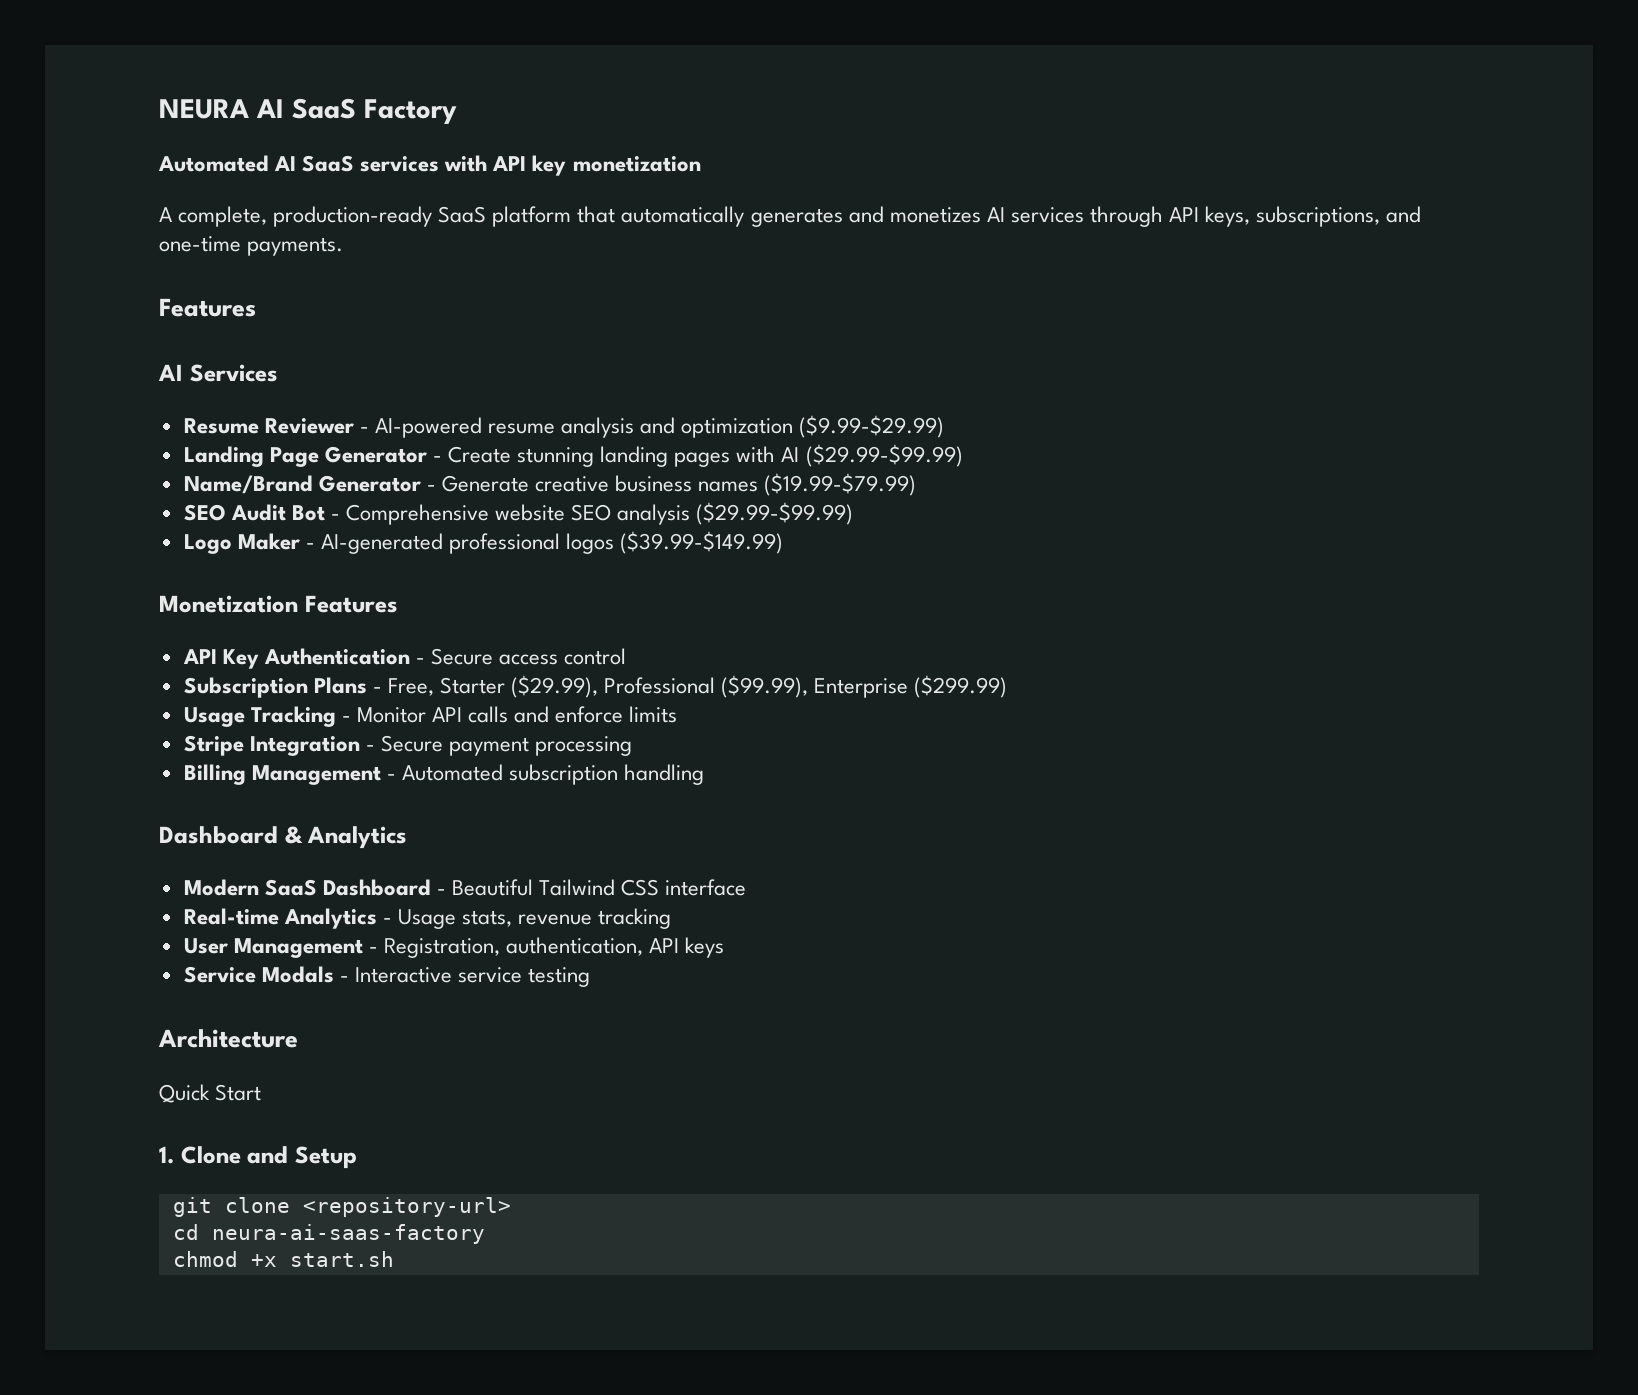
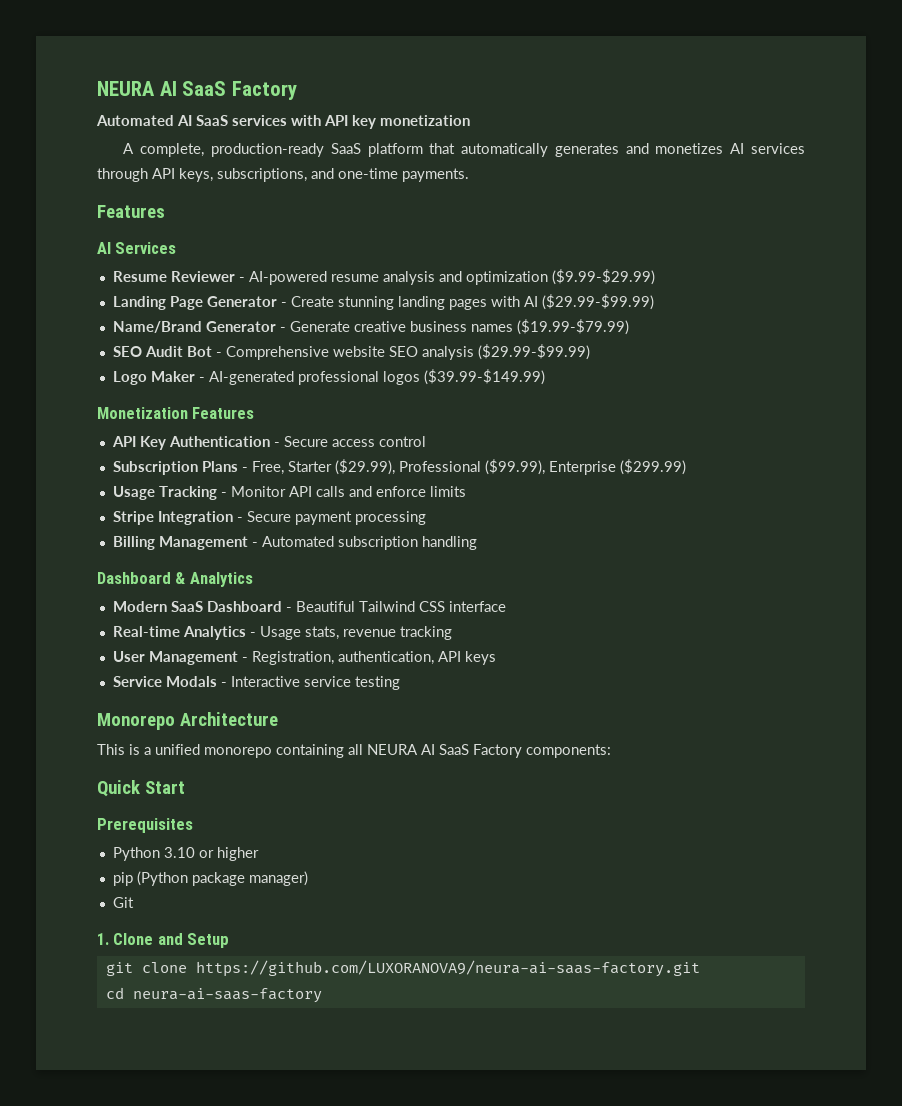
- Architecture
+ Monorepo Architecture
+ This is a unified monorepo containing all NEURA AI SaaS Factory components:
  Quick Start
+ Prerequisites
+ Python 3.10 or higher
+ pip (Python package manager)
+ Git
- git clone <repository-url>
+ git clone https://github.com/LUXORANOVA9/neura-ai-saas-factory.git
- chmod +x start.sh

